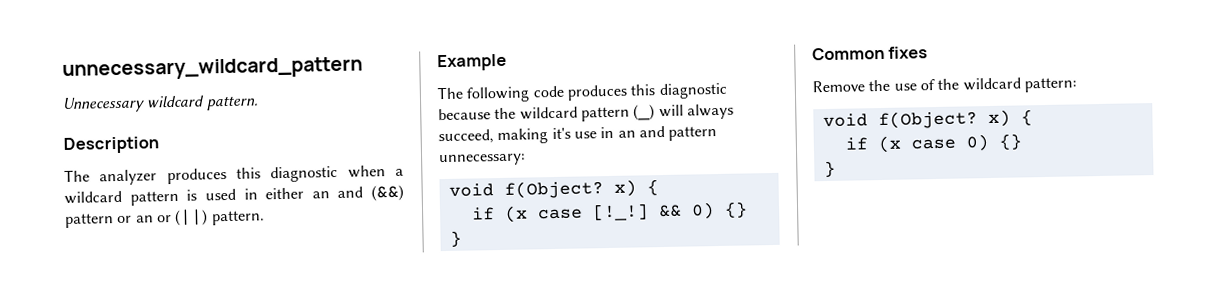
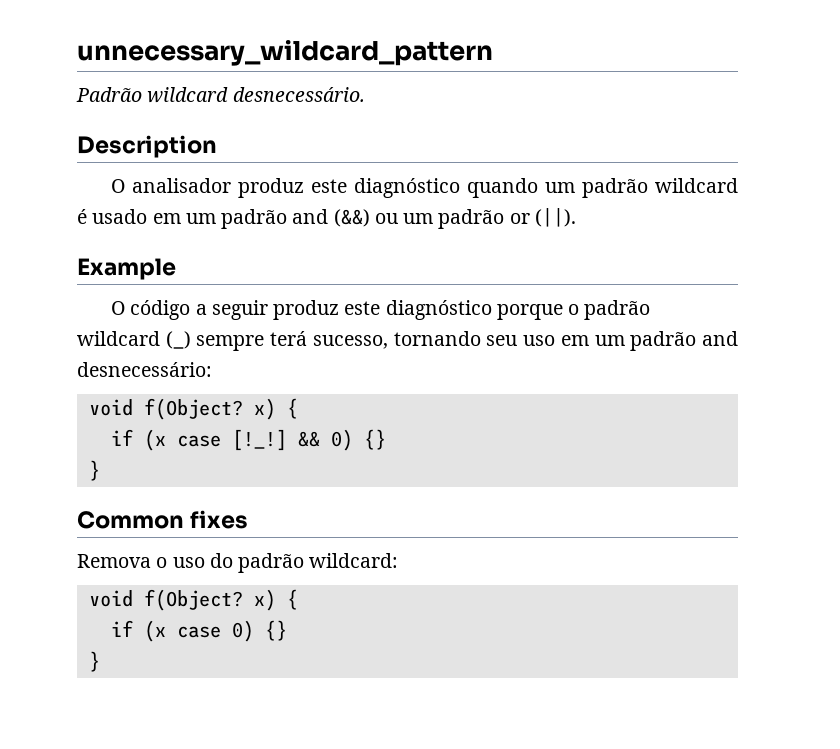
- Unnecessary wildcard pattern.
+ Padrão wildcard desnecessário.
  Description
- The analyzer produces this diagnostic when a wildcard pattern is used in either an and (&&) pattern or an or (||) pattern.
+ O analisador produz este diagnóstico quando um padrão wildcard é usado em um padrão and (&&) ou um padrão or (||).
  Example
- The following code produces this diagnostic because the wildcard pattern (_) will always succeed, making it's use in an and pattern unnecessary:
+ O código a seguir produz este diagnóstico porque o padrão wildcard (_) sempre terá sucesso, tornando seu uso em um padrão and desnecessário:
- Remove the use of the wildcard pattern:
+ Remova o uso do padrão wildcard:

